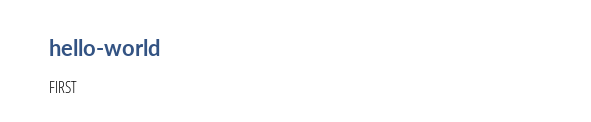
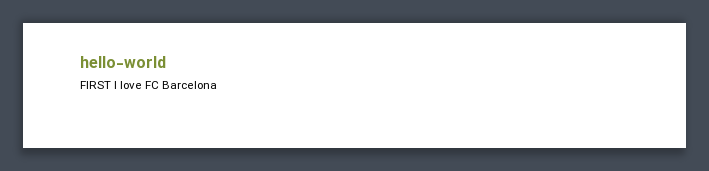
- FIRST
+ FIRST I love FC Barcelona

